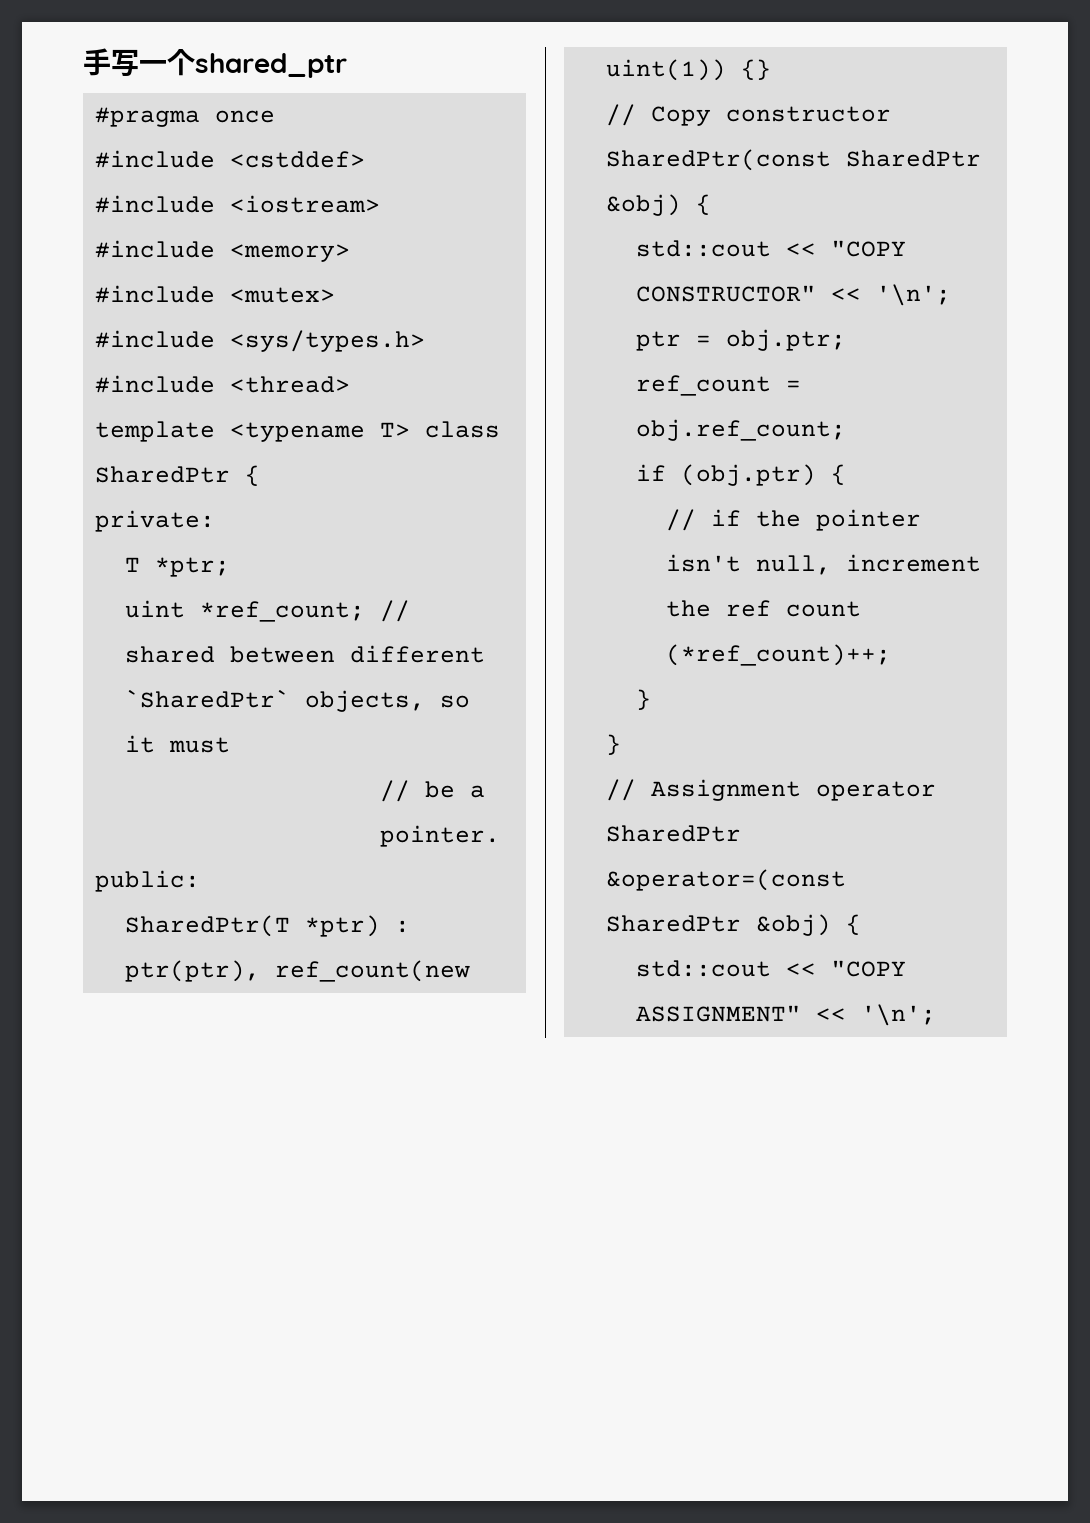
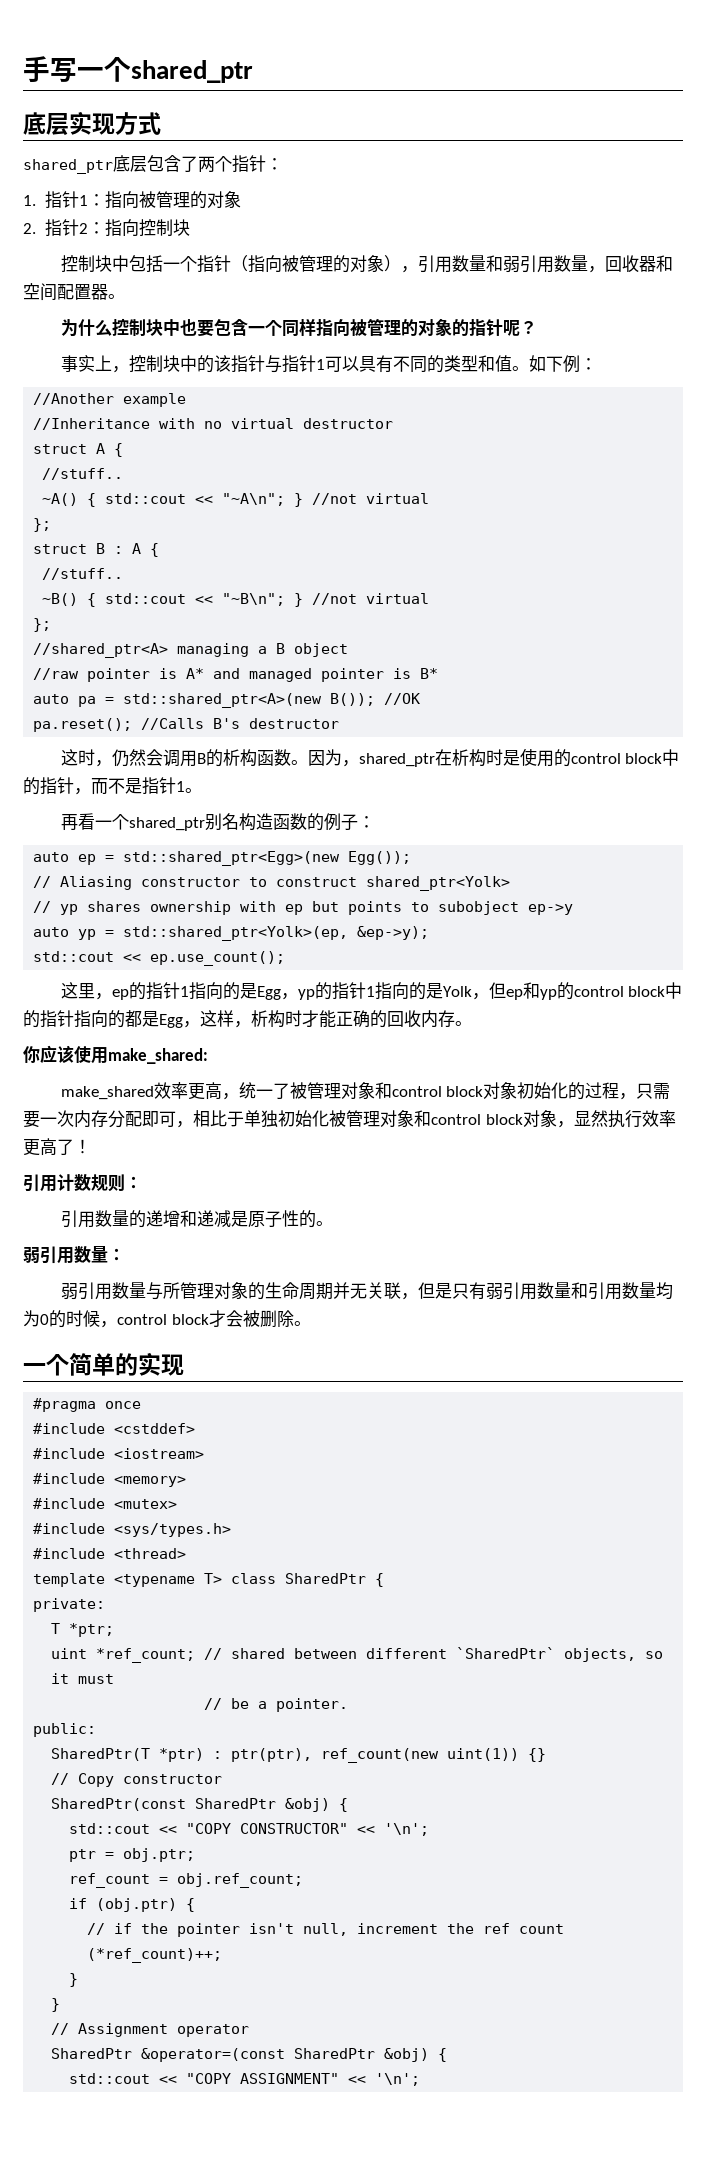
+ 底层实现方式
+ shared_ptr底层包含了两个指针：
+ 1.指针1：指向被管理的对象
+ 2.指针2：指向控制块
+ 控制块中包括一个指针（指向被管理的对象），引用数量和弱引用数量，回收器和空间配置器。
+ 为什么控制块中也要包含一个同样指向被管理的对象的指针呢？
+ 事实上，控制块中的该指针与指针1可以具有不同的类型和值。如下例：
+ //Another example
+ //Inheritance with no virtual destructor
+ struct A {
+ //stuff..
+ ~A() { std::cout << "~A\n"; } //not virtual
+ };
+ struct B : A {
+ //stuff..
+ ~B() { std::cout << "~B\n"; } //not virtual
+ };
+ //shared_ptr<A> managing a B object
+ //raw pointer is A* and managed pointer is B*
+ auto pa = std::shared_ptr<A>(new B()); //OK
+ pa.reset(); //Calls B's destructor
+ 这时，仍然会调用B的析构函数。因为，shared_ptr在析构时是使用的control block中的指针，而不是指针1。
+ 再看一个shared_ptr别名构造函数的例子：
+ auto ep = std::shared_ptr<Egg>(new Egg());
+ // Aliasing constructor to construct shared_ptr<Yolk>
+ // yp shares ownership with ep but points to subobject ep->y
+ auto yp = std::shared_ptr<Yolk>(ep, &ep->y);
+ std::cout << ep.use_count();
+ 这里，ep的指针1指向的是Egg，yp的指针1指向的是Yolk，但ep和yp的control block中的指针指向的都是Egg，这样，析构时才能正确的回收内存。
+ 你应该使用make_shared:
+ make_shared效率更高，统一了被管理对象和control block对象初始化的过程，只需要一次内存分配即可，相比于单独初始化被管理对象和control block对象，显然执行效率更高了！
+ 引用计数规则：
+ 引用数量的递增和递减是原子性的。
+ 弱引用数量：
+ 弱引用数量与所管理对象的生命周期并无关联，但是只有弱引用数量和引用数量均为0的时候，control block才会被删除。
+ 一个简单的实现

